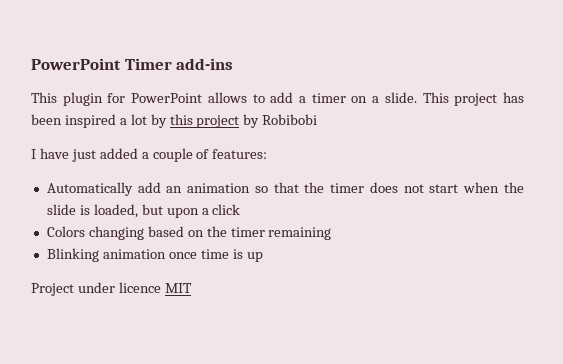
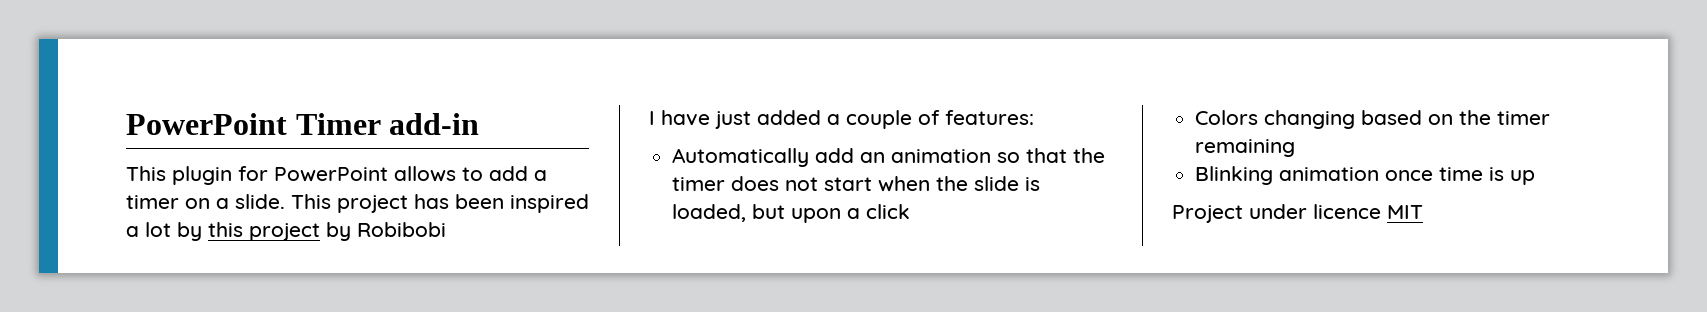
- PowerPoint Timer add-ins
+ PowerPoint Timer add-in

